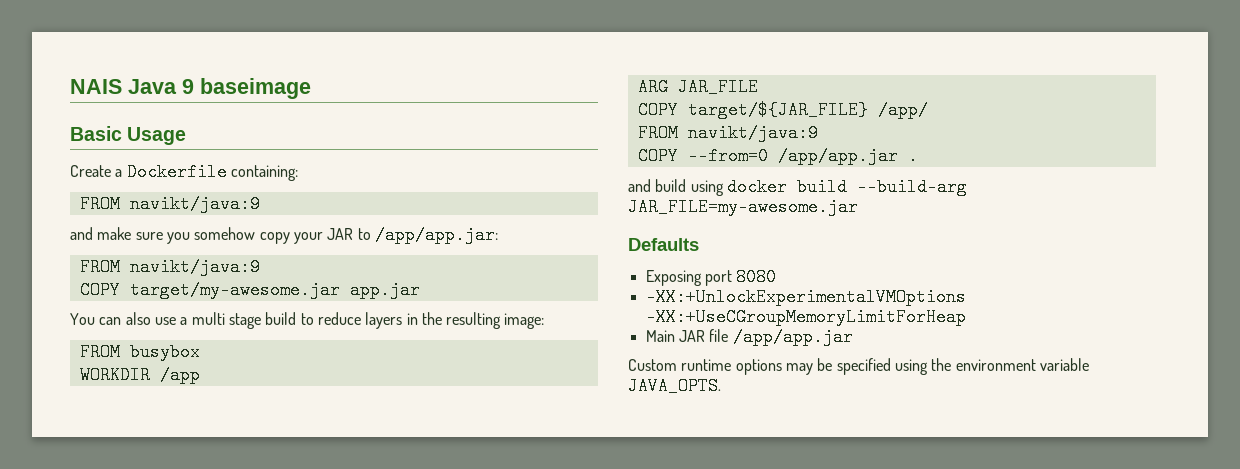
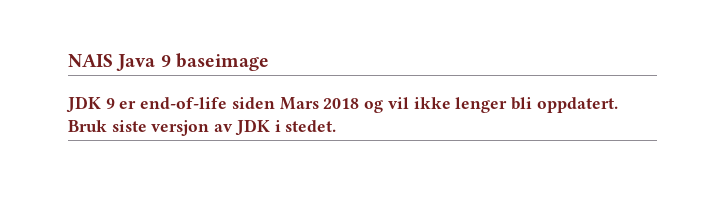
- Basic Usage
- Create a Dockerfile containing:
- FROM navikt/java:9
- and make sure you somehow copy your JAR to /app/app.jar:
- FROM navikt/java:9
- COPY target/my-awesome.jar app.jar
- You can also use a multi stage build to reduce layers in the resulting image:
- FROM busybox
- WORKDIR /app
- ARG JAR_FILE
- COPY target/${JAR_FILE} /app/
- FROM navikt/java:9
- COPY --from=0 /app/app.jar .
- and build using docker build --build-arg JAR_FILE=my-awesome.jar
- Defaults
- Exposing port 8080
- -XX:+UnlockExperimentalVMOptions -XX:+UseCGroupMemoryLimitForHeap
- Main JAR file /app/app.jar
- Custom runtime options may be specified using the environment variable JAVA_OPTS.
+ JDK 9 er end-of-life siden Mars 2018 og vil ikke lenger bli oppdatert. Bruk siste versjon av JDK i stedet.

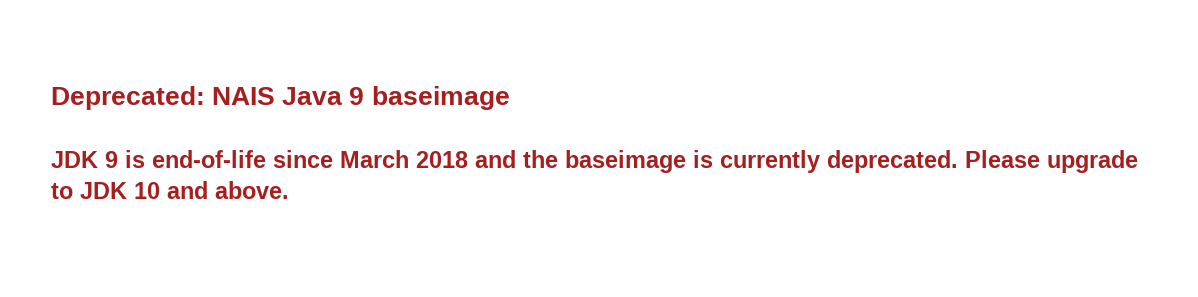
- NAIS Java 9 baseimage
+ Deprecated: NAIS Java 9 baseimage
- JDK 9 er end-of-life siden Mars 2018 og vil ikke lenger bli oppdatert. Bruk siste versjon av JDK i stedet.
+ JDK 9 is end-of-life since March 2018 and the baseimage is currently deprecated. Please upgrade to JDK 10 and above.

